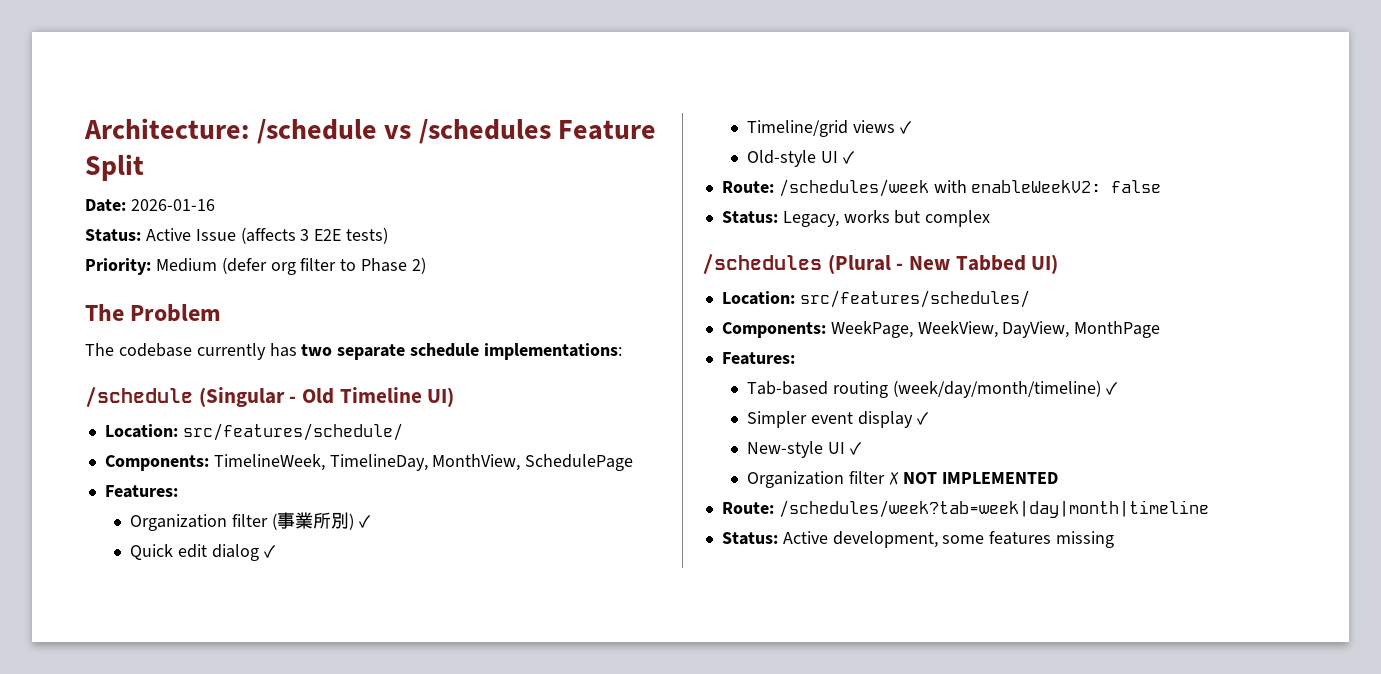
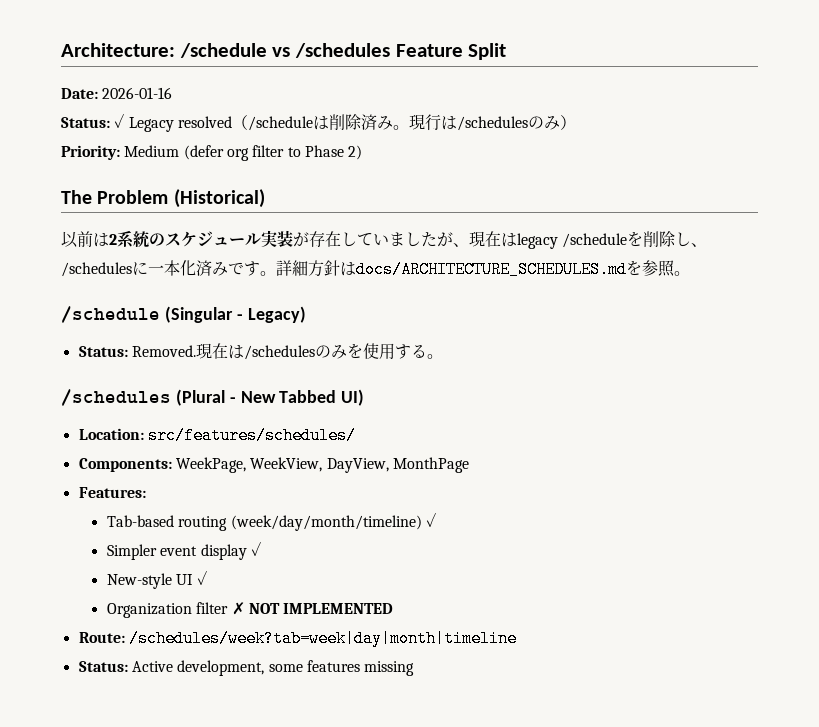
- Status: Active Issue (affects 3 E2E tests)
+ Status: ✓ Legacy resolved（/scheduleは削除済み。現行は/schedulesのみ）
- The Problem
- The codebase currently has two separate schedule implementations:
- /schedule (Singular - Old Timeline UI)
- Location: src/features/schedule/
- Components: TimelineWeek, TimelineDay, MonthView, SchedulePage
- Features:
- Organization filter (事業所別) ✓
- Quick edit dialog ✓
- Timeline/grid views ✓
- Old-style UI ✓
- Route: /schedules/week with enableWeekV2: false
- Status: Legacy, works but complex
+ The Problem (Historical)
+ 以前は2系統のスケジュール実装が存在していましたが、現在はlegacy /scheduleを削除し、/schedulesに一本化済みです。詳細方針はdocs/ARCHITECTURE_SCHEDULES.mdを参照。
+ /schedule (Singular - Legacy)
+ Status: Removed.現在は/schedulesのみを使用する。

